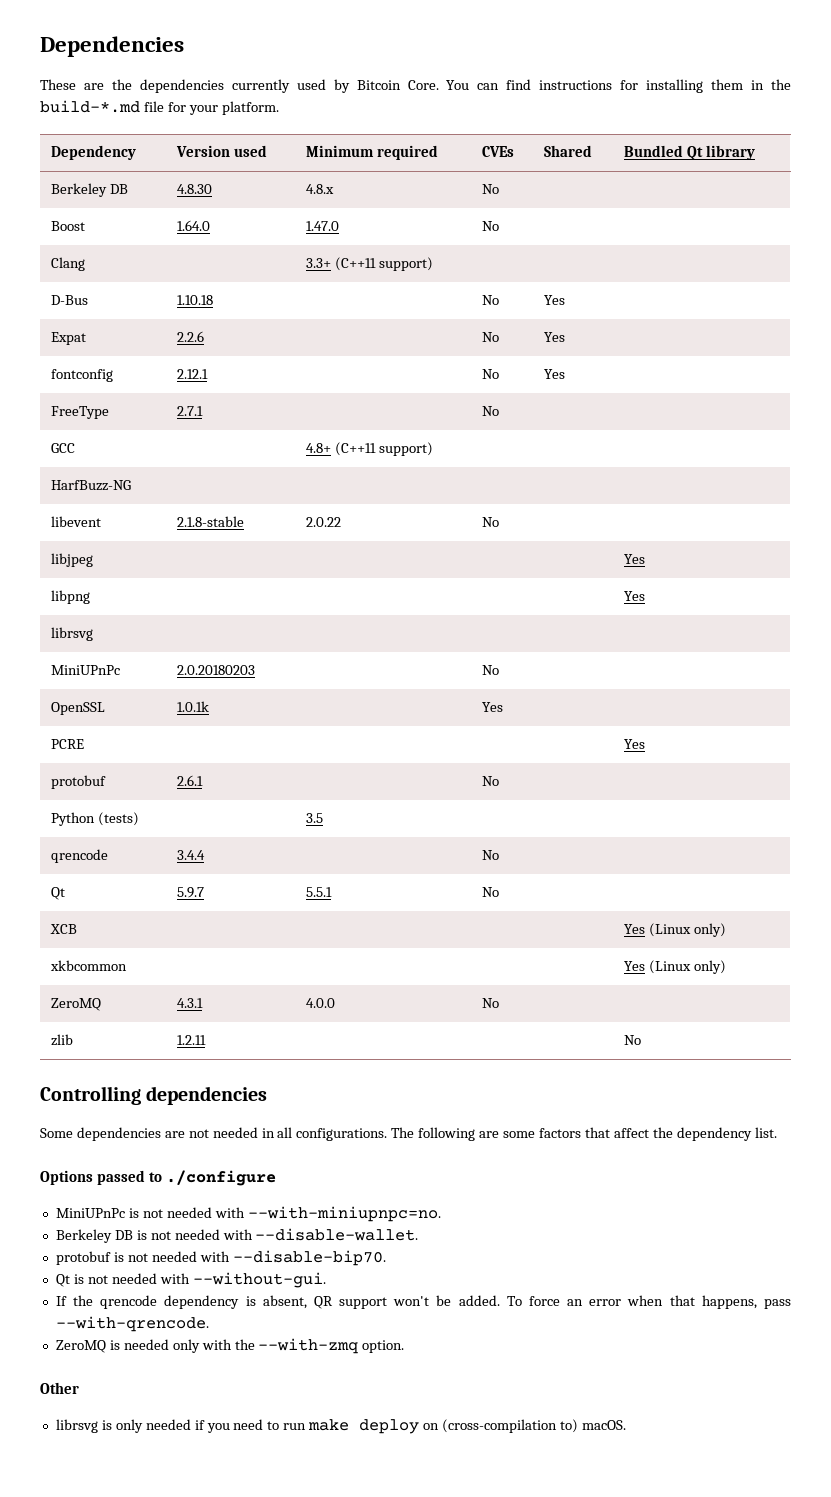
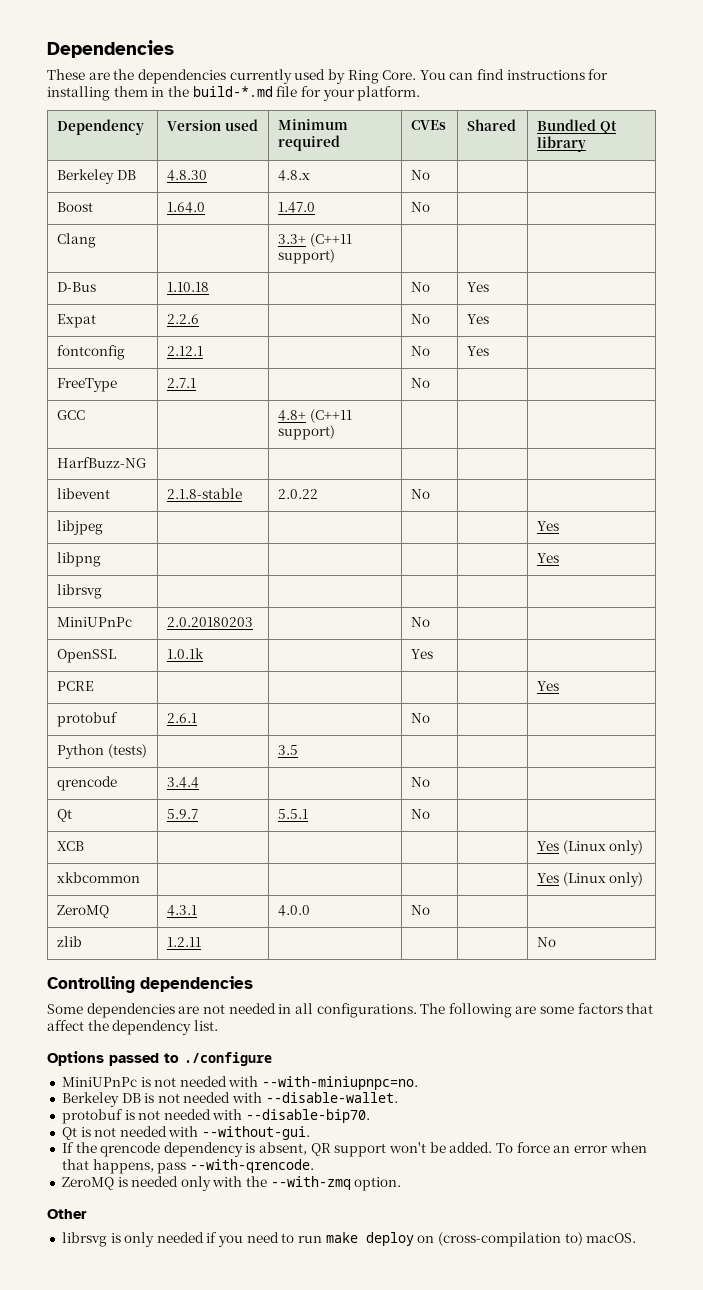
- These are the dependencies currently used by Bitcoin Core.
+ These are the dependencies currently used by Ring Core.

